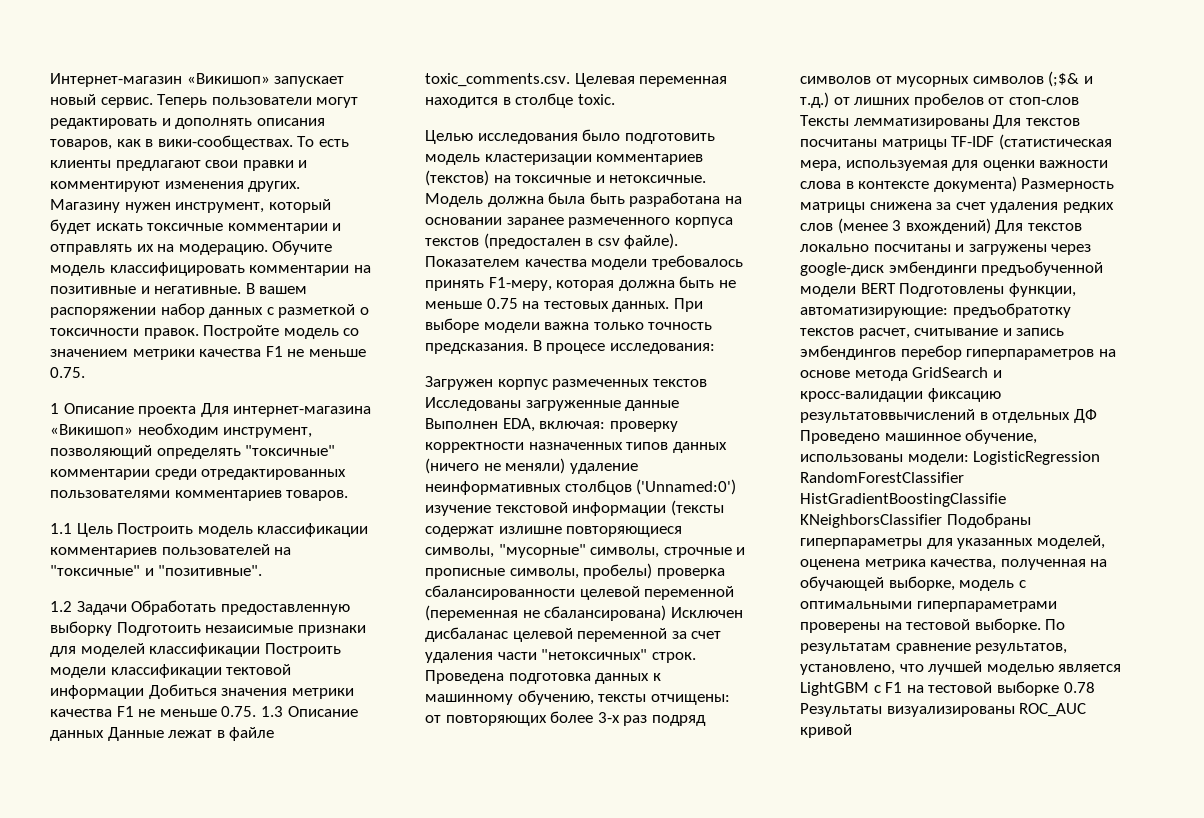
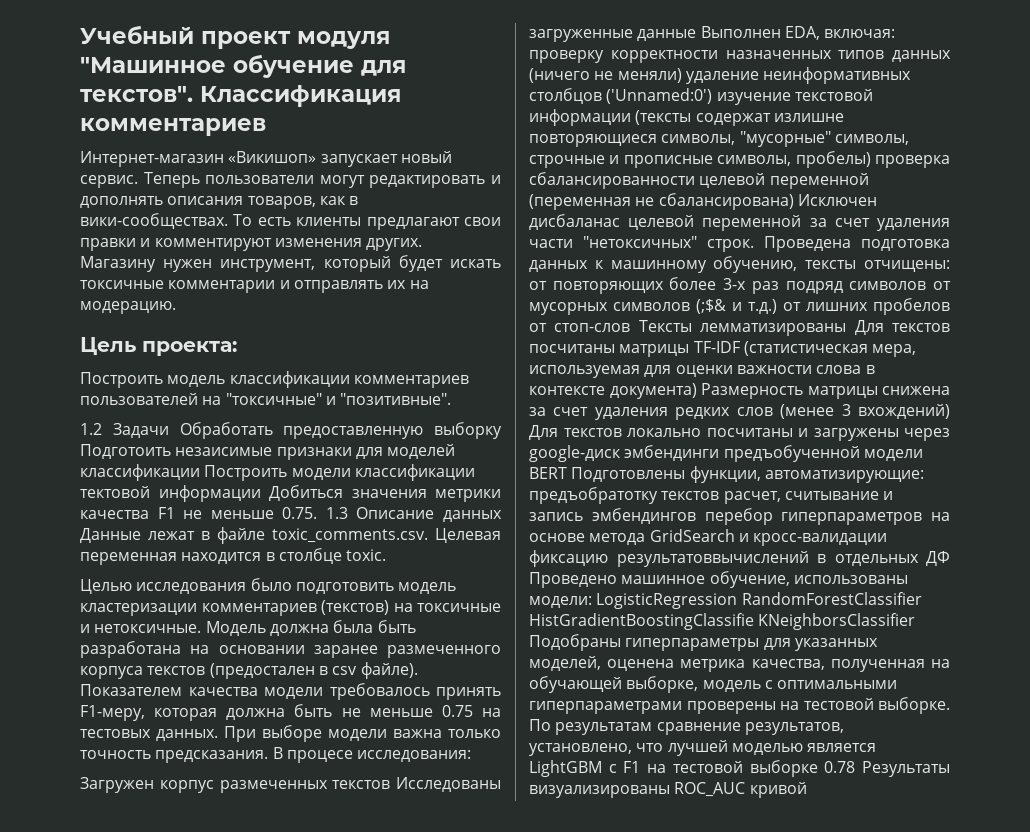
+ Учебный проект модуля "Машинное обучение для текстов". Классификация комментариев
- Магазину нужен инструмент, который будет искать токсичные комментарии и отправлять их на модерацию. Обучите модель классифицировать комментарии на позитивные и негативные. В вашем распоряжении набор данных с разметкой о токсичности правок. Постройте модель со значением метрики качества F1 не меньше 0.75.
- 1 Описание проекта Для интернет-магазина «Викишоп» необходим инструмент, позволяющий определять "токсичные" комментарии среди отредактированных пользователями комментариев товаров.
- 1.1 Цель Построить модель классификации комментариев пользователей на "токсичные" и "позитивные".
+ Магазину нужен инструмент, который будет искать токсичные комментарии и отправлять их на модерацию.
+ Цель проекта:
+ Построить модель классификации комментариев пользователей на "токсичные" и "позитивные".

